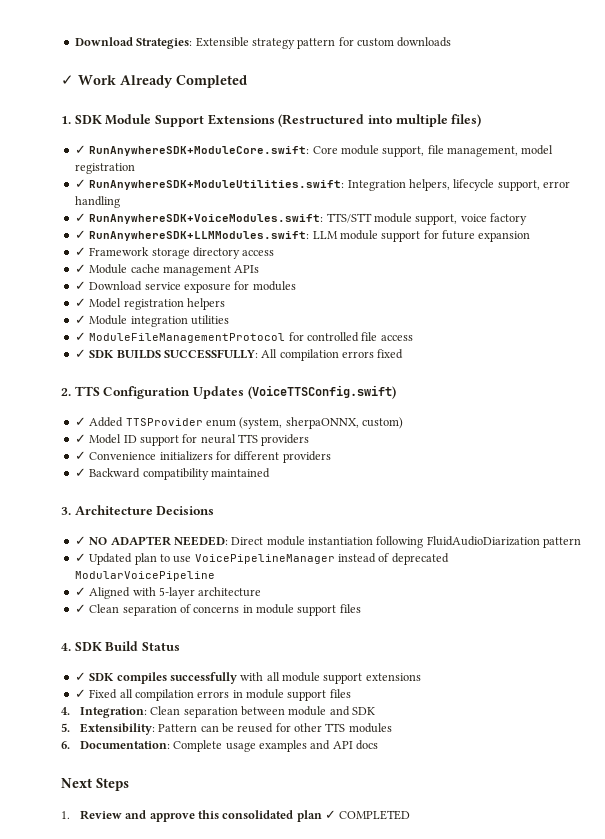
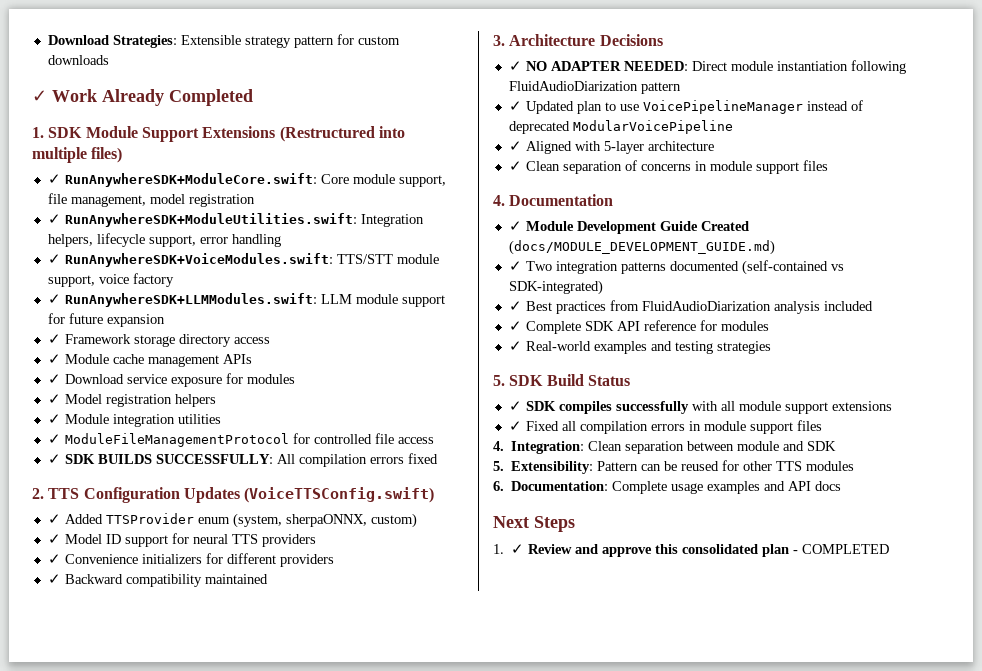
- 4. SDK Build Status
+ 4. Documentation
+ ✓ Module Development Guide Created (docs/MODULE_DEVELOPMENT_GUIDE.md)
+ ✓ Two integration patterns documented (self-contained vs SDK-integrated)
+ ✓ Best practices from FluidAudioDiarization analysis included
+ ✓ Complete SDK API reference for modules
+ ✓ Real-world examples and testing strategies
+ 5. SDK Build Status
- 1. Review and approve this consolidated plan ✓ COMPLETED
+ 1. ✓ Review and approve this consolidated plan - COMPLETED

